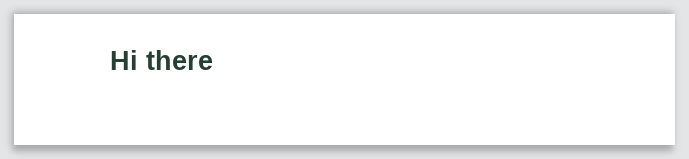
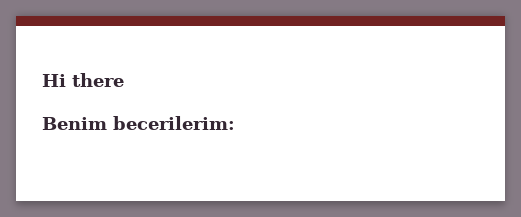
+ Benim becerilerim:

